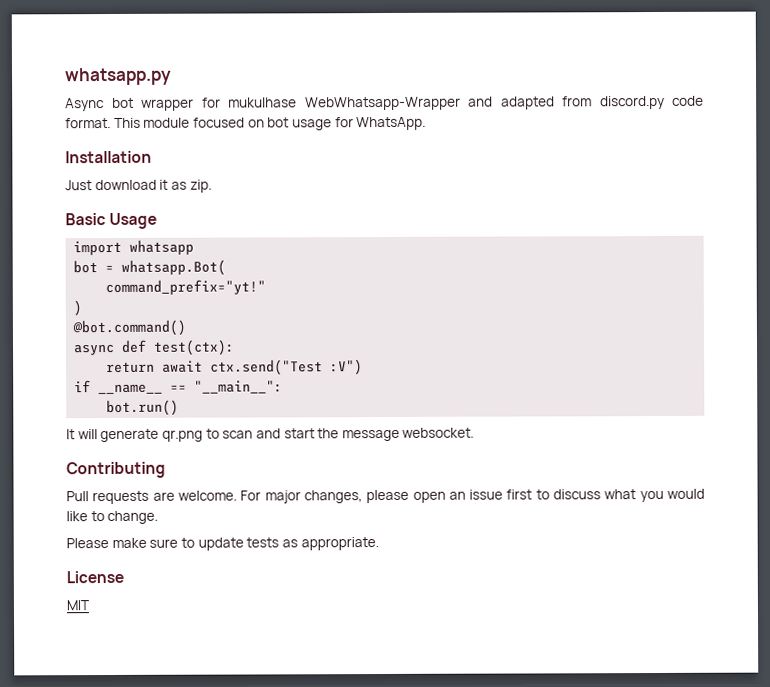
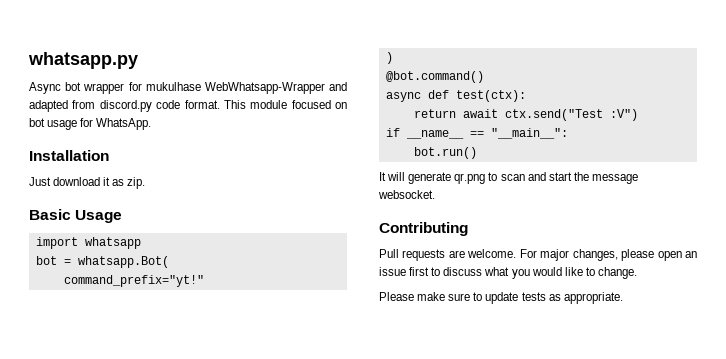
- License
- MIT

